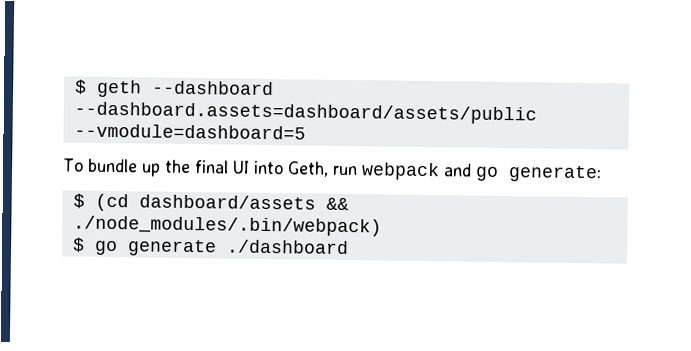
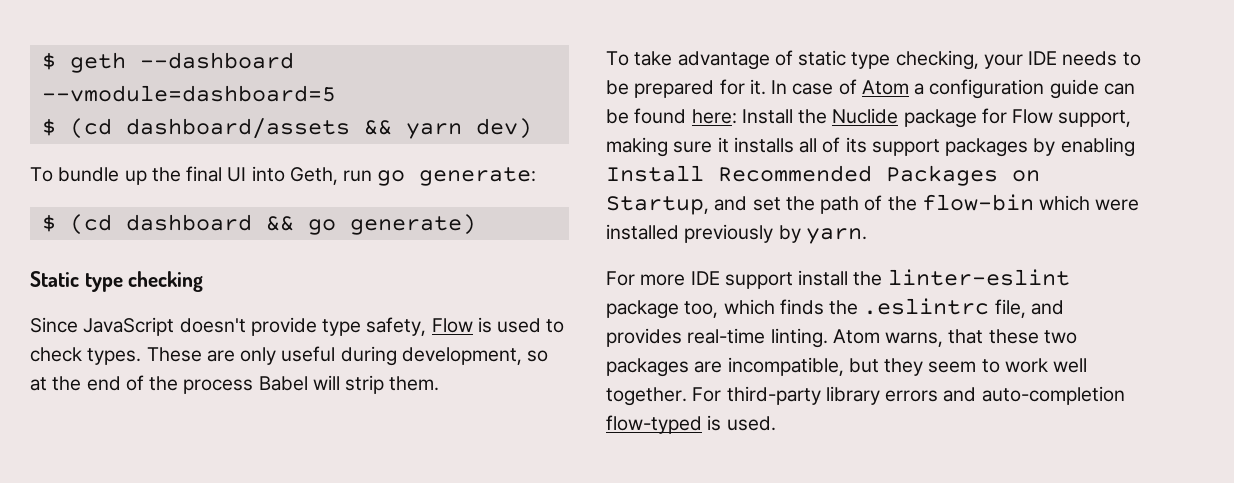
- $ geth --dashboard --dashboard.assets=dashboard/assets/public --vmodule=dashboard=5
+ $ geth --dashboard --vmodule=dashboard=5
+ $ (cd dashboard/assets && yarn dev)
- To bundle up the final UI into Geth, run webpack and go generate:
+ To bundle up the final UI into Geth, run go generate:
- $ (cd dashboard/assets && ./node_modules/.bin/webpack)
- $ go generate ./dashboard
+ $ (cd dashboard && go generate)
+ Static type checking
+ Since JavaScript doesn't provide type safety, Flow is used to check types. These are only useful during development, so at the end of the process Babel will strip them.
+ To take advantage of static type checking, your IDE needs to be prepared for it. In case of Atom a configuration guide can be found here: Install the Nuclide package for Flow support, making sure it installs all of its support packages by enabling Install Recommended Packages on Startup, and set the path of the flow-bin which were installed previously by yarn.
+ For more IDE support install the linter-eslint package too, which finds the .eslintrc file, and provides real-time linting. Atom warns, that these two packages are incompatible, but they seem to work well together. For third-party library errors and auto-completion flow-typed is used.

